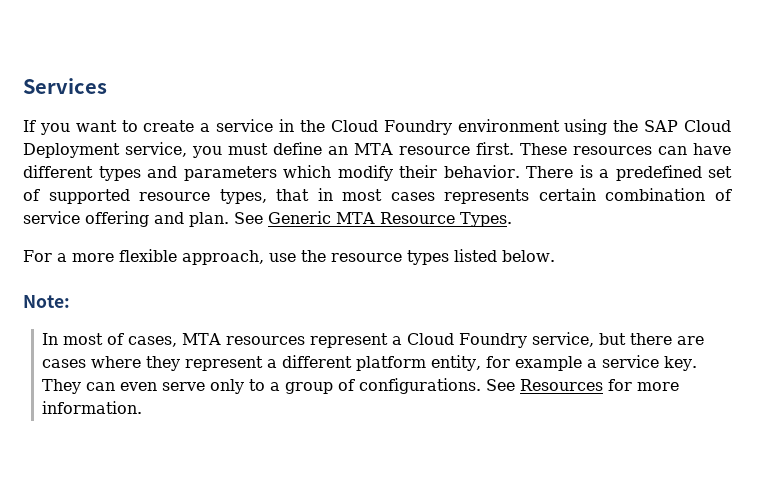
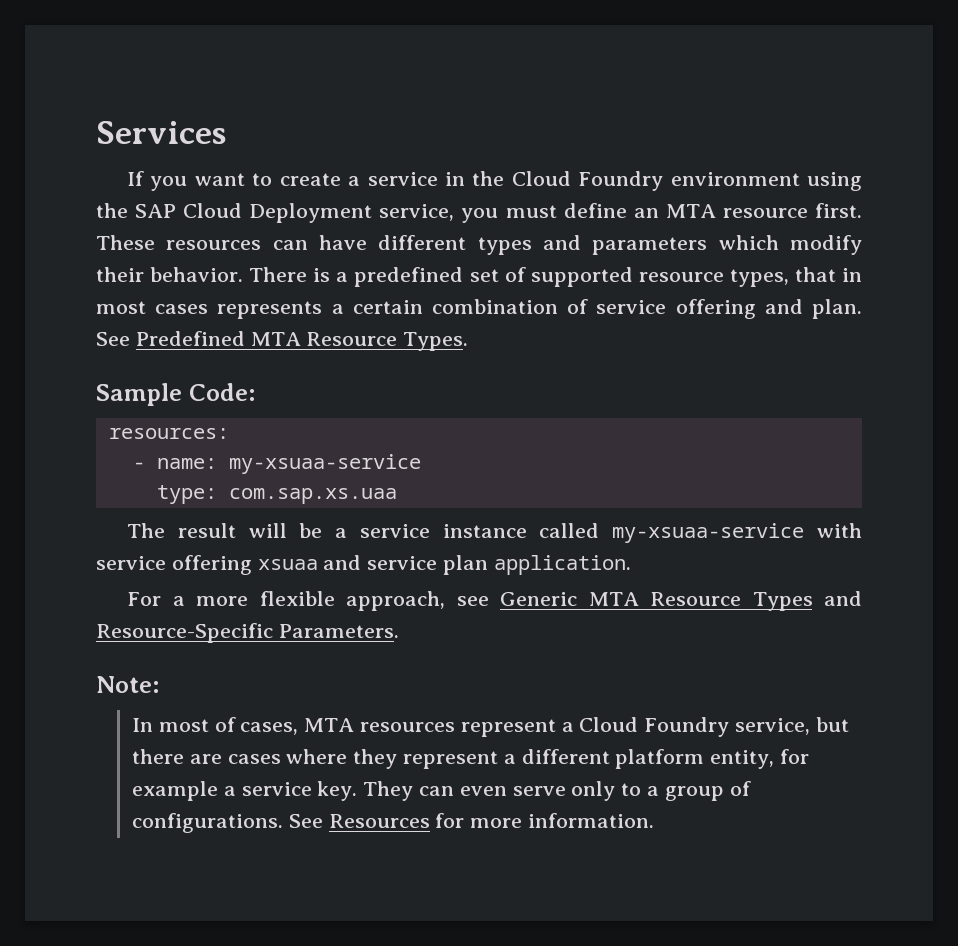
- There is a predefined set of supported resource types, that in most cases represents certain combination of service offering and plan.
+ There is a predefined set of supported resource types, that in most cases represents a certain combination of service offering and plan.
- See Generic MTA Resource Types.
+ See Predefined MTA Resource Types.
+ Sample Code:
+ resources:
+ - name: my-xsuaa-service
+ type: com.sap.xs.uaa
+ The result will be a service instance called my-xsuaa-service with service offering xsuaa and service plan application.
- For a more flexible approach, use the resource types listed below.
+ For a more flexible approach, see Generic MTA Resource Types and Resource-Specific Parameters.

